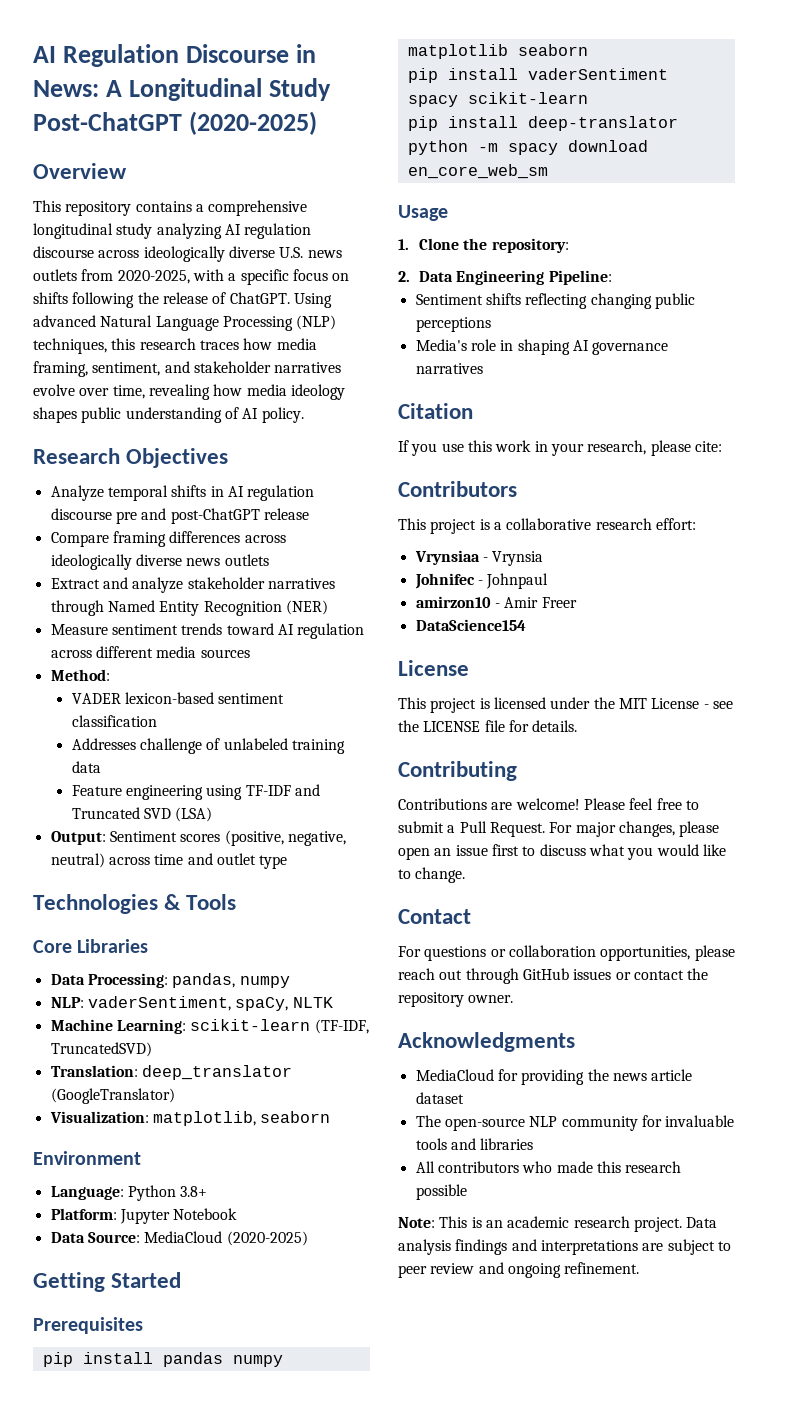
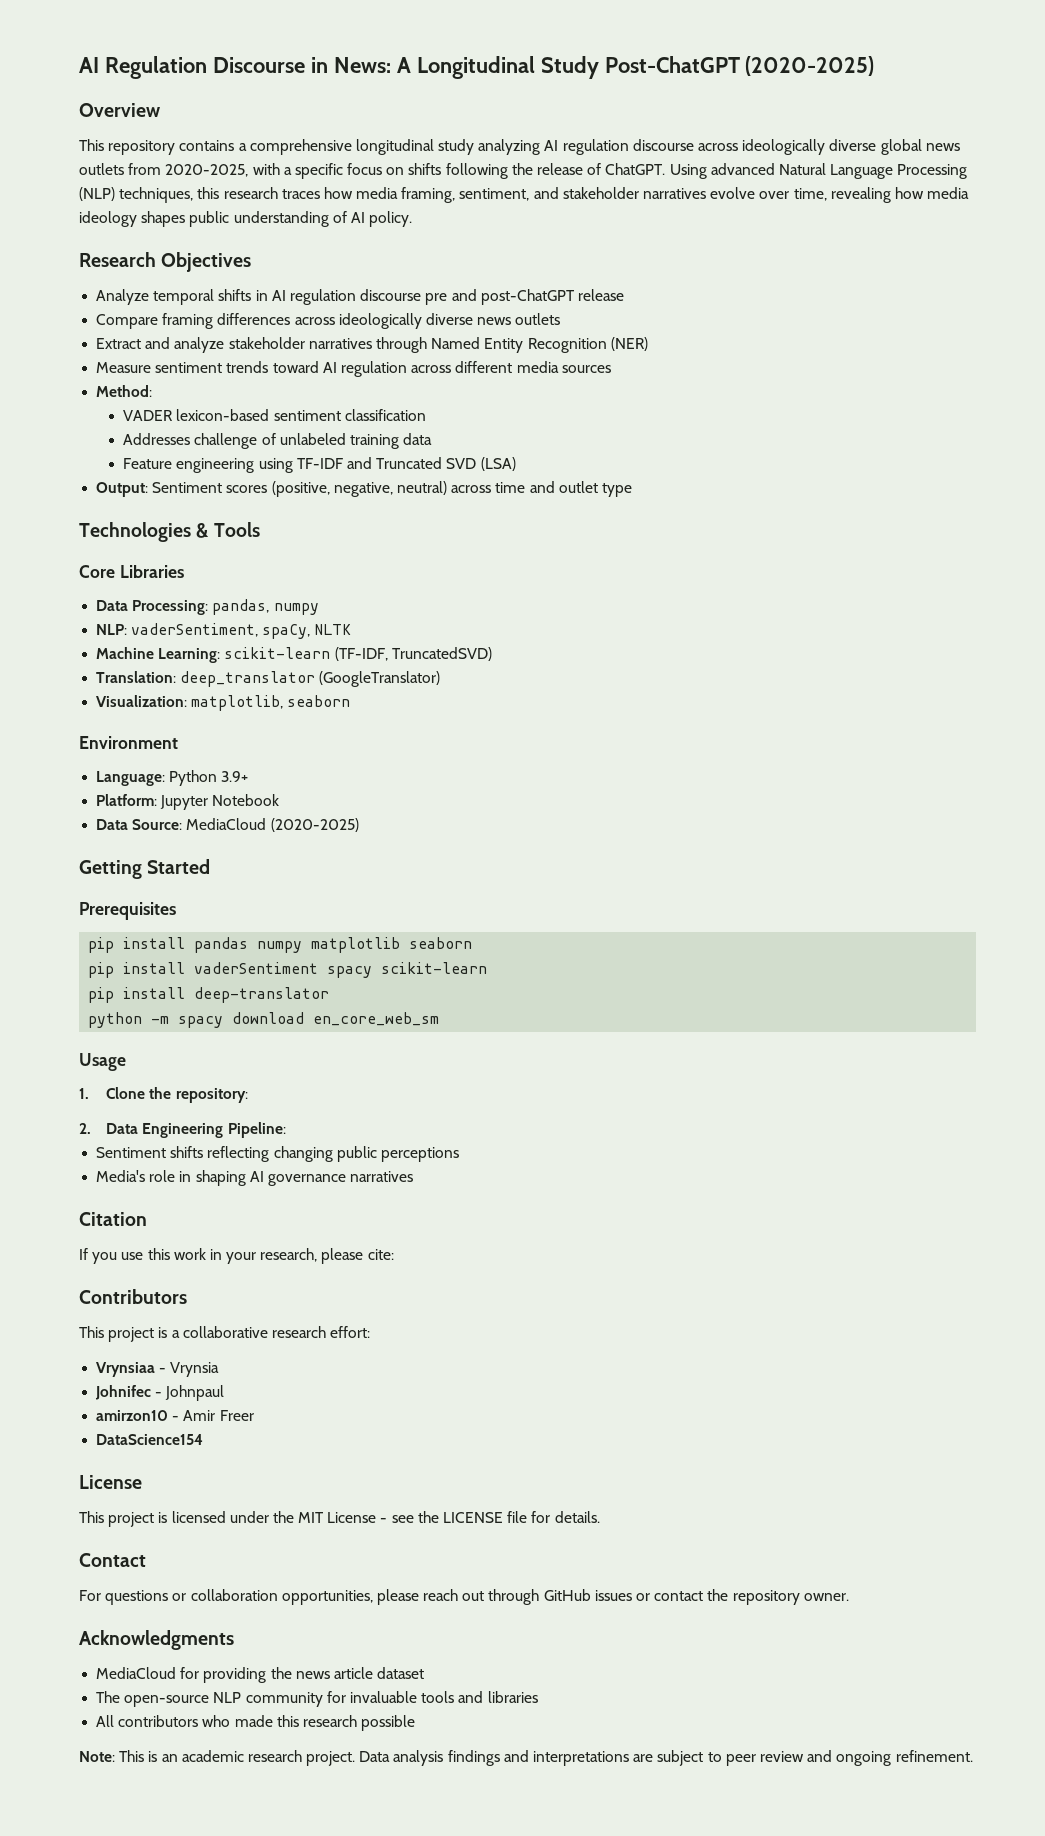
- This repository contains a comprehensive longitudinal study analyzing AI regulation discourse across ideologically diverse U.S. news outlets from 2020-2025, with a specific focus on shifts following the release of ChatGPT.
+ This repository contains a comprehensive longitudinal study analyzing AI regulation discourse across ideologically diverse global news outlets from 2020-2025, with a specific focus on shifts following the release of ChatGPT.
- Language: Python 3.8+
+ Language: Python 3.9+
- Contributing
- Contributions are welcome! Please feel free to submit a Pull Request. For major changes, please open an issue first to discuss what you would like to change.

